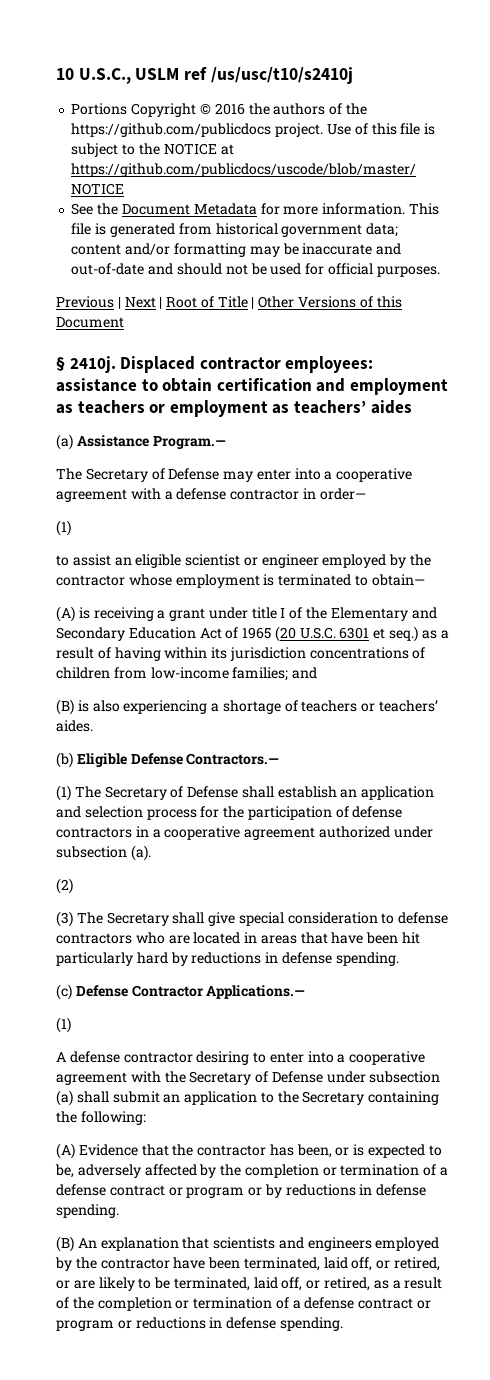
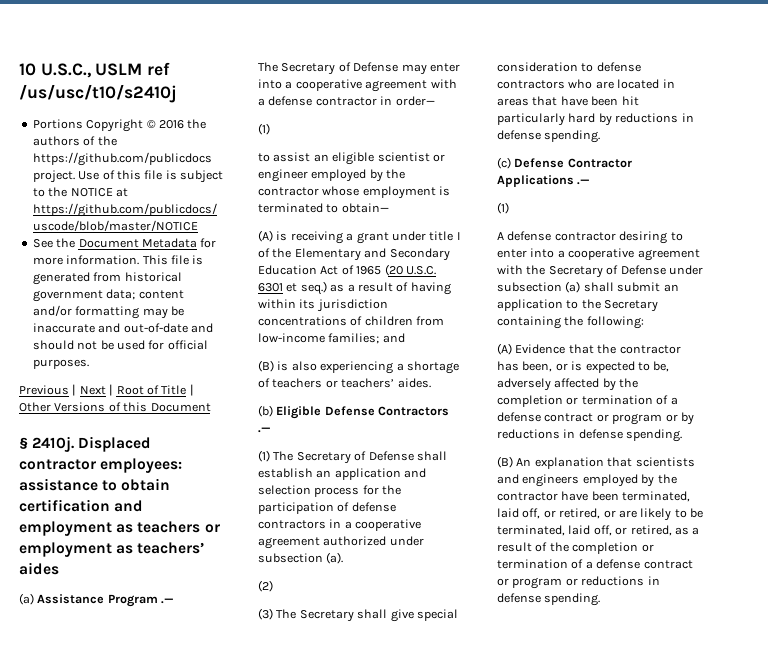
- (a) Assistance Program.—
+ (a) Assistance Program .—
- (b) Eligible Defense Contractors.—
+ (b) Eligible Defense Contractors .—
- (c) Defense Contractor Applications.—
+ (c) Defense Contractor Applications .—

